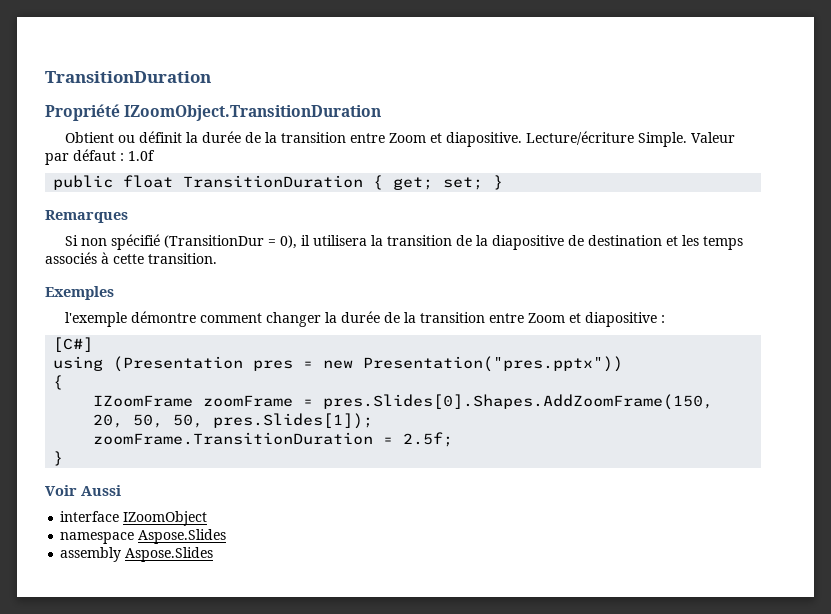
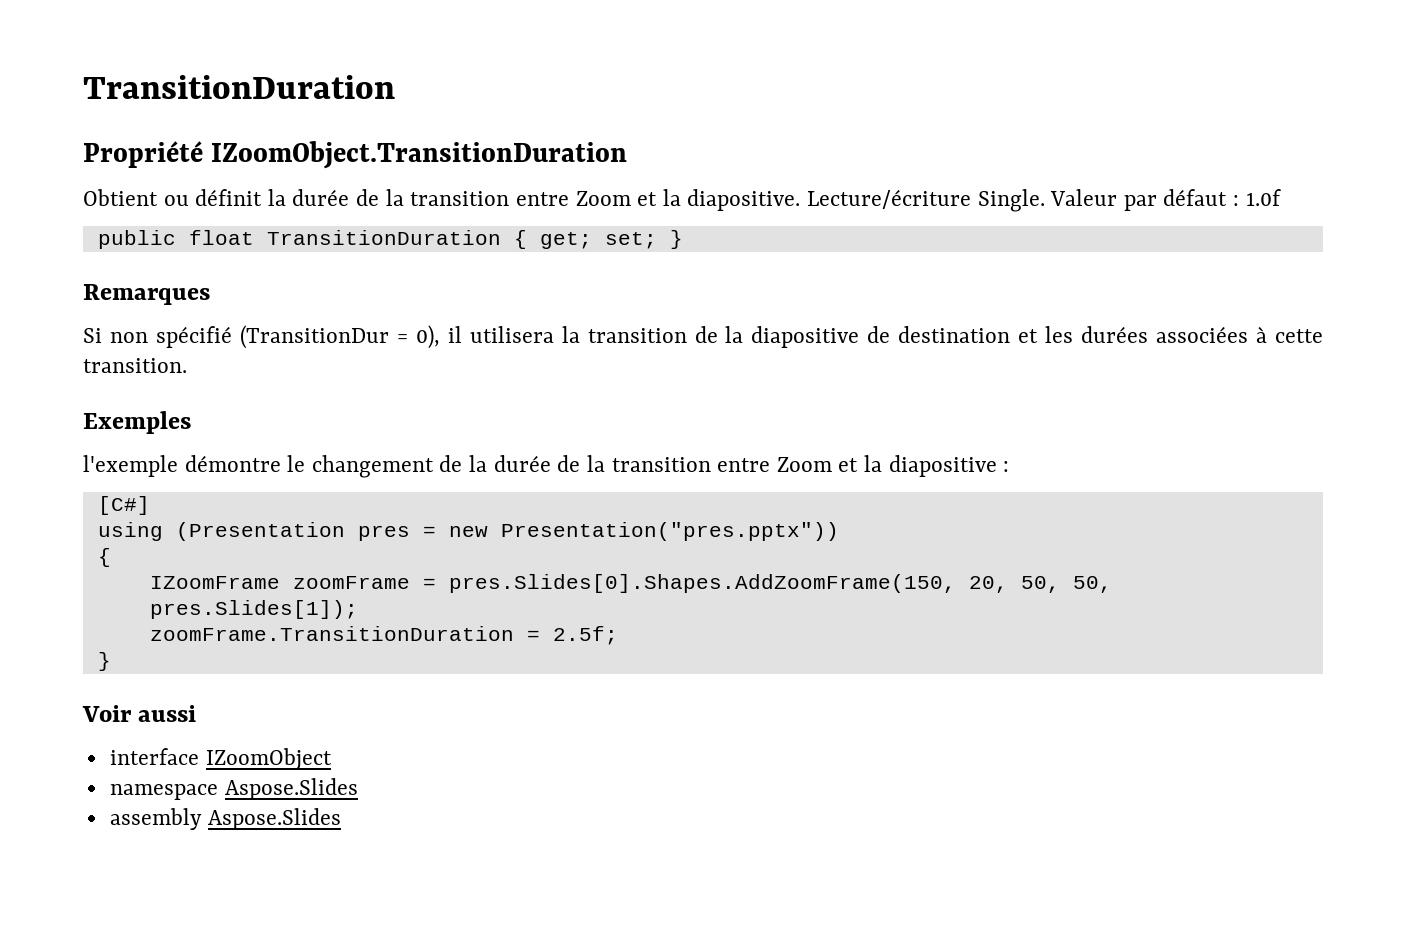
- Obtient ou définit la durée de la transition entre Zoom et diapositive.
+ Obtient ou définit la durée de la transition entre Zoom et la diapositive.
- Lecture/écriture Simple.
+ Lecture/écriture Single.
- Si non spécifié (TransitionDur = 0), il utilisera la transition de la diapositive de destination et les temps associés à cette transition.
+ Si non spécifié (TransitionDur = 0), il utilisera la transition de la diapositive de destination et les durées associées à cette transition.
- l'exemple démontre comment changer la durée de la transition entre Zoom et diapositive :
+ l'exemple démontre le changement de la durée de la transition entre Zoom et la diapositive :
- Voir Aussi
+ Voir aussi

